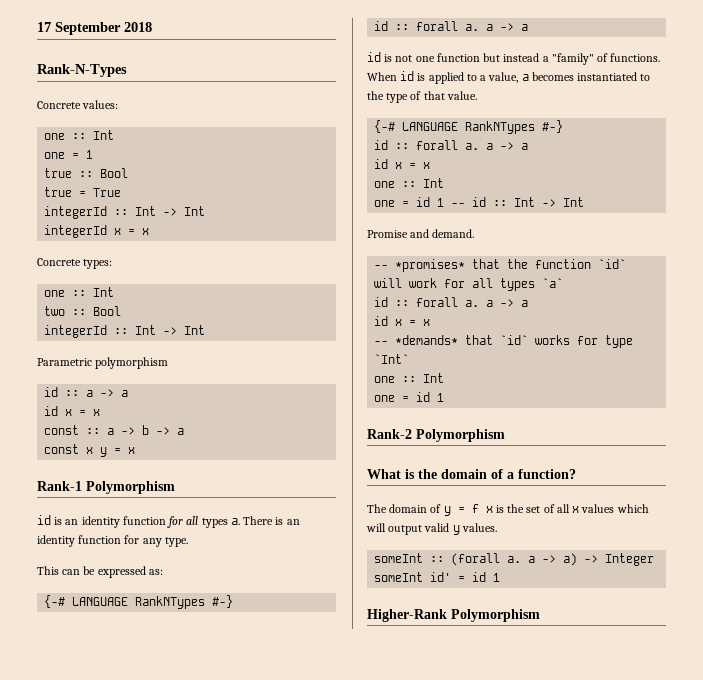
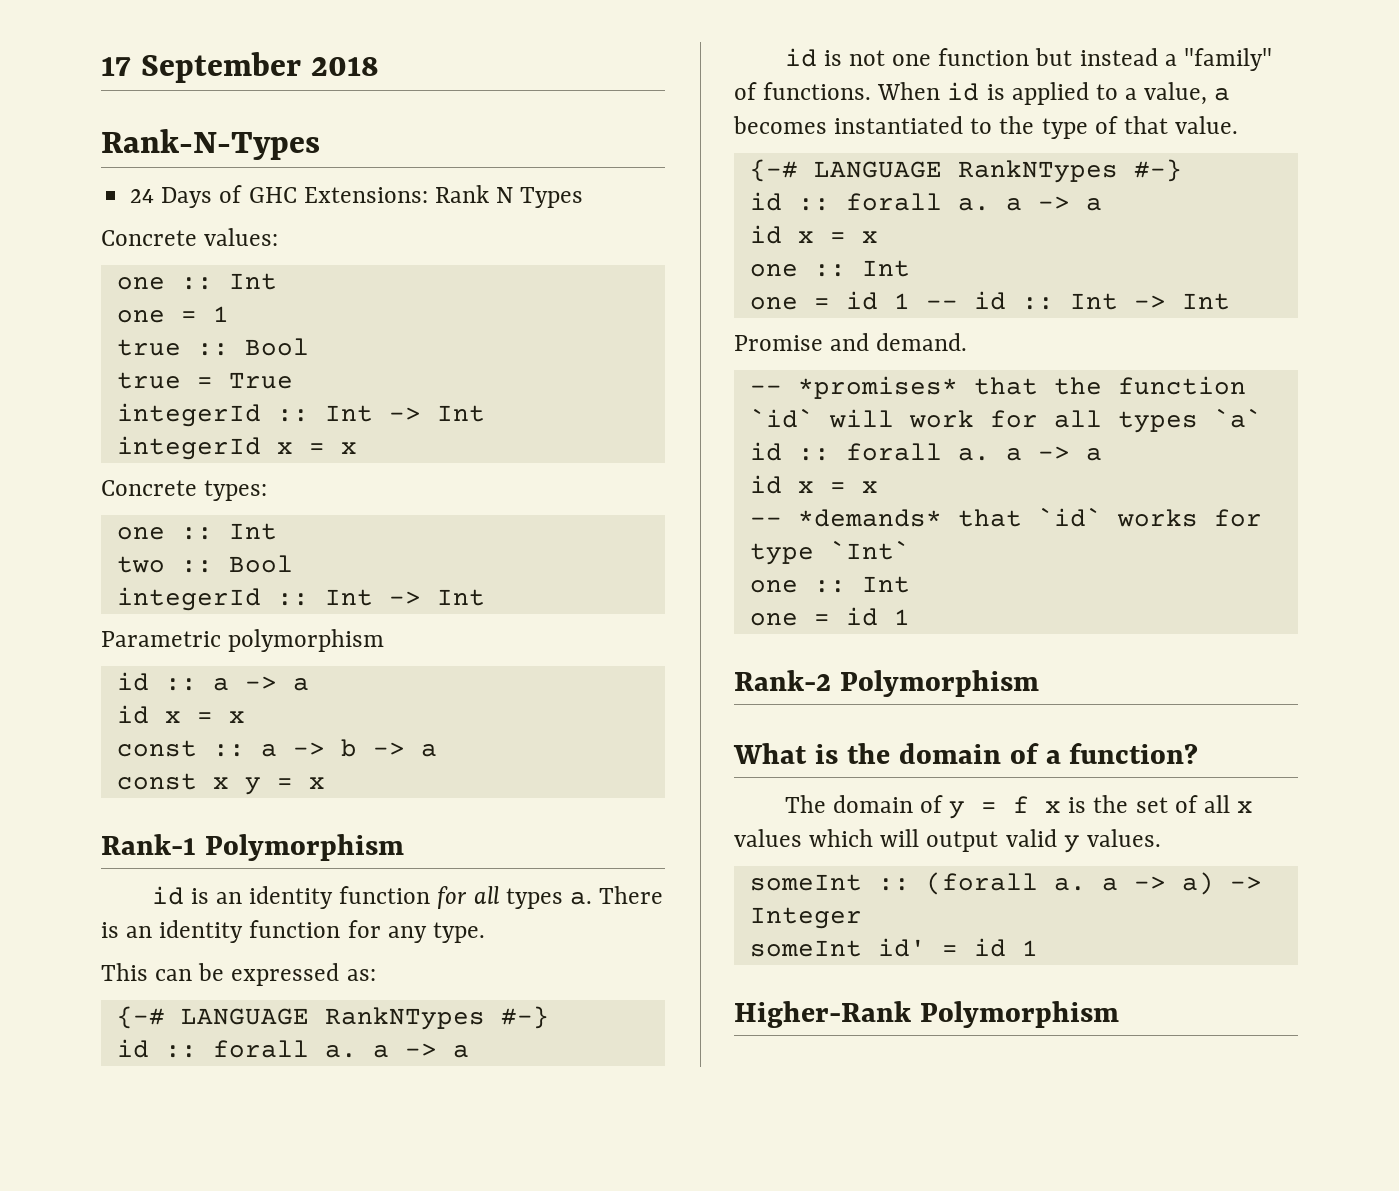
+ 24 Days of GHC Extensions: Rank N Types

